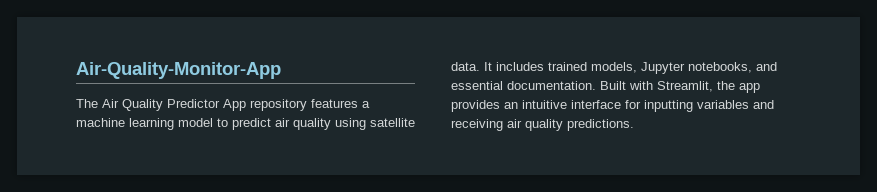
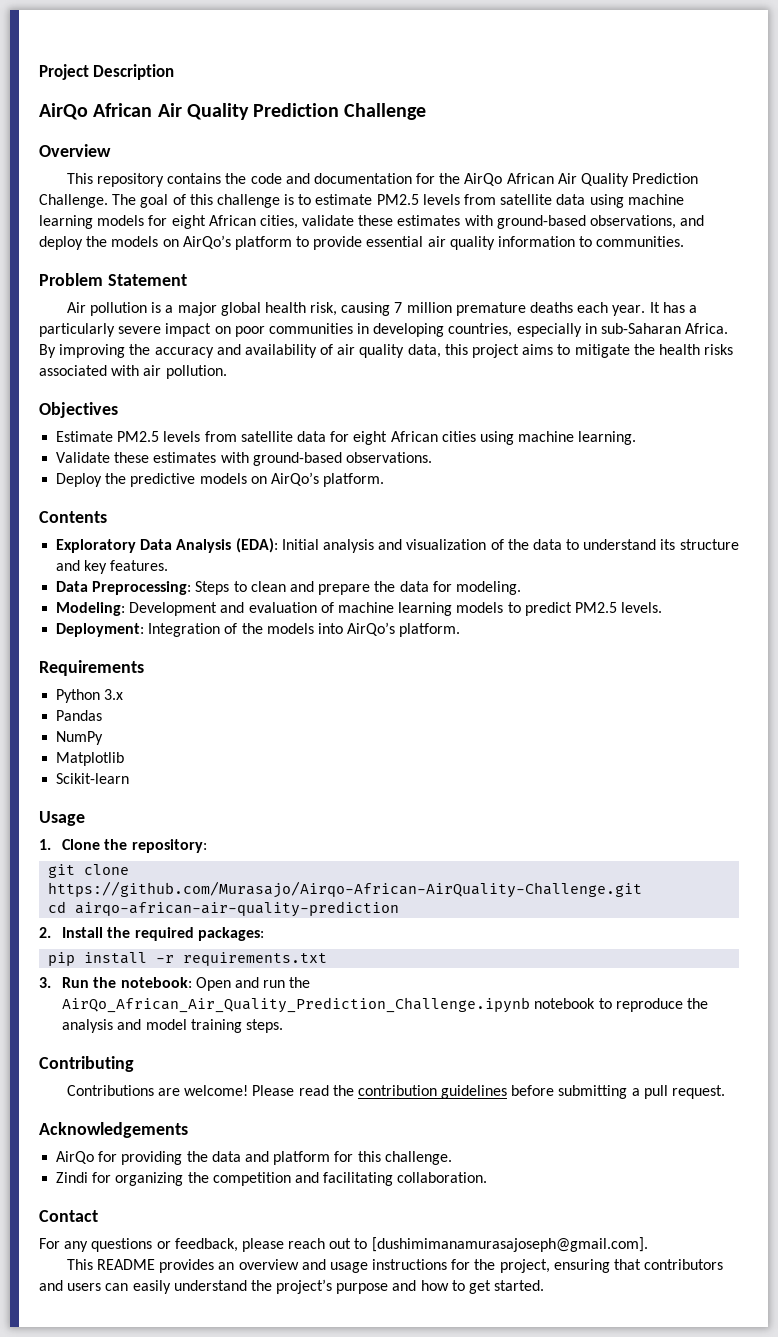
- Air-Quality-Monitor-App
- The Air Quality Predictor App repository features a machine learning model to predict air quality using satellite data. It includes trained models, Jupyter notebooks, and essential documentation. Built with Streamlit, the app provides an intuitive interface for inputting variables and receiving air quality predictions.
+ Project Description
+ AirQo African Air Quality Prediction Challenge
+ Overview
+ This repository contains the code and documentation for the AirQo African Air Quality Prediction Challenge. The goal of this challenge is to estimate PM2.5 levels from satellite data using machine learning models for eight African cities, validate these estimates with ground-based observations, and deploy the models on AirQo’s platform to provide essential air quality information to communities.
+ Problem Statement
+ Air pollution is a major global health risk, causing 7 million premature deaths each year. It has a particularly severe impact on poor communities in developing countries, especially in sub-Saharan Africa. By improving the accuracy and availability of air quality data, this project aims to mitigate the health risks associated with air pollution.
+ Objectives
+ Estimate PM2.5 levels from satellite data for eight African cities using machine learning.
+ Validate these estimates with ground-based observations.
+ Deploy the predictive models on AirQo’s platform.
+ Contents
+ Exploratory Data Analysis (EDA): Initial analysis and visualization of the data to understand its structure and key features.
+ Data Preprocessing: Steps to clean and prepare the data for modeling.
+ Modeling: Development and evaluation of machine learning models to predict PM2.5 levels.
+ Deployment: Integration of the models into AirQo’s platform.
+ Requirements
+ Python 3.x
+ Pandas
+ NumPy
+ Matplotlib
+ Scikit-learn
+ Usage
+ 1. Clone the repository:
+ git clone https://github.com/Murasajo/Airqo-African-AirQuality-Challenge.git
+ cd airqo-african-air-quality-prediction
+ 2. Install the required packages:
+ pip install -r requirements.txt
+ 3. Run the notebook: Open and run the AirQo_African_Air_Quality_Prediction_Challenge.ipynb notebook to reproduce the analysis and model training steps.
+ Contributing
+ Contributions are welcome! Please read the contribution guidelines before submitting a pull request.
+ Acknowledgements
+ AirQo for providing the data and platform for this challenge.
+ Zindi for organizing the competition and facilitating collaboration.
+ Contact
+ For any questions or feedback, please reach out to [dushimimanamurasajoseph@gmail.com].
+ This README provides an overview and usage instructions for the project, ensuring that contributors and users can easily understand the project’s purpose and how to get started.

